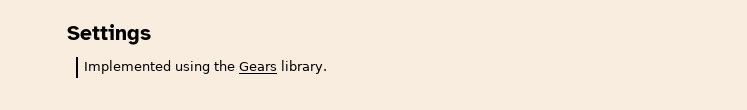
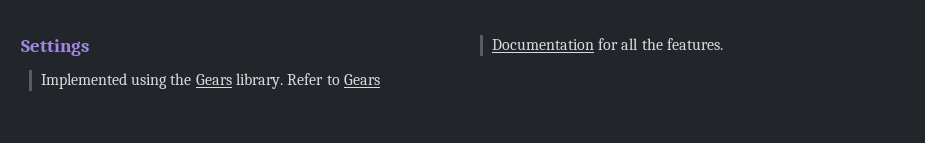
+ Refer to Gears Documentation for all the features.

